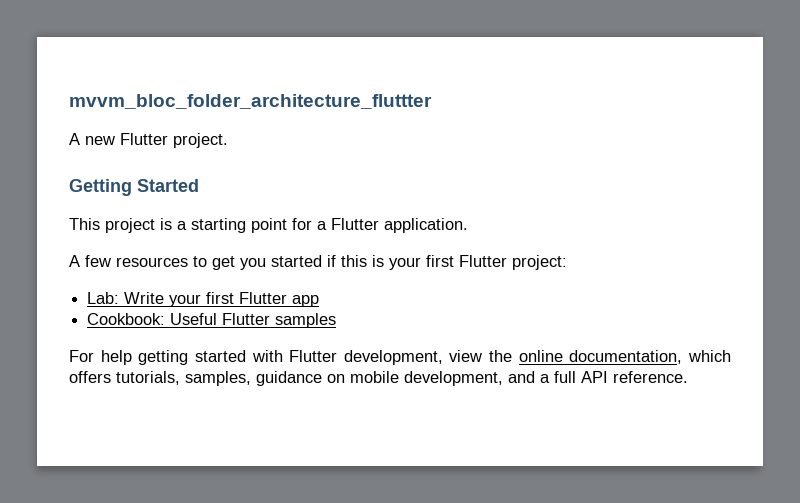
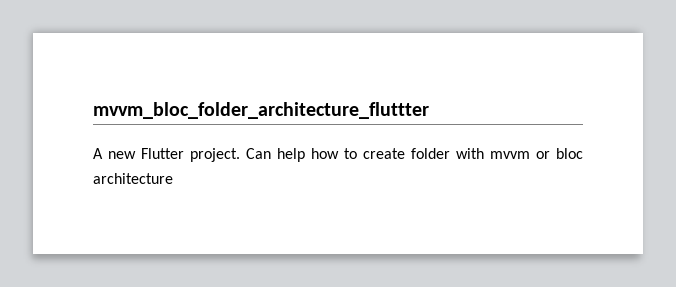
- A new Flutter project.
- Getting Started
- This project is a starting point for a Flutter application.
- A few resources to get you started if this is your first Flutter project:
- Lab: Write your first Flutter app
- Cookbook: Useful Flutter samples
- For help getting started with Flutter development, view the online documentation, which offers tutorials, samples, guidance on mobile development, and a full API reference.
+ A new Flutter project. Can help how to create folder with mvvm or bloc architecture

